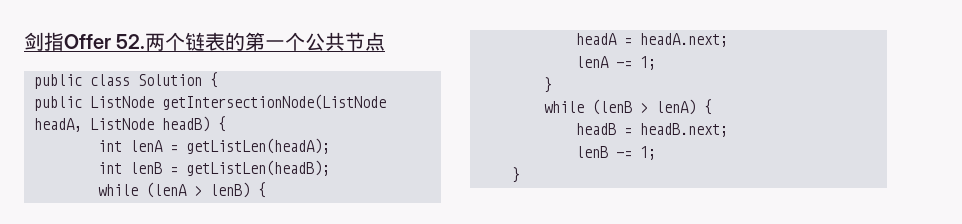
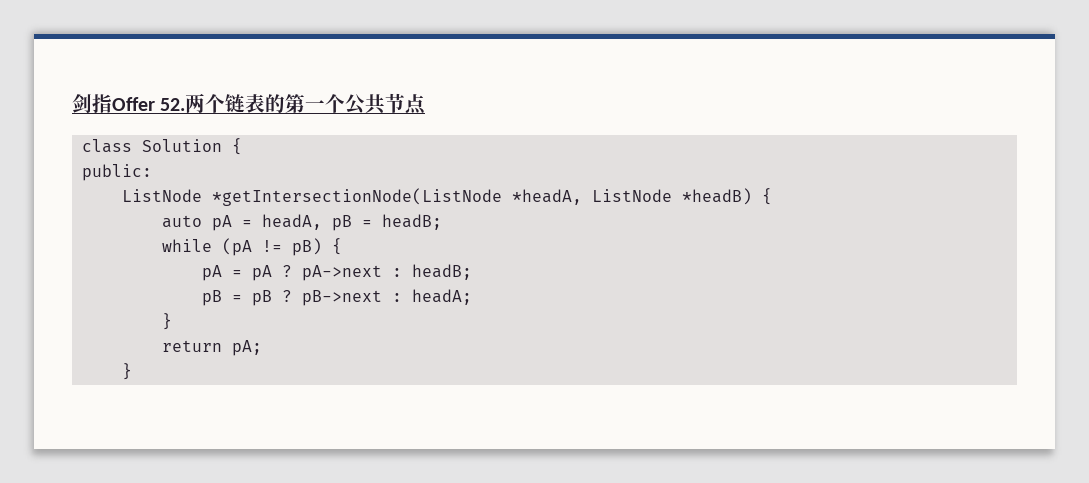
- public class Solution {
+ class Solution {
- public ListNode getIntersectionNode(ListNode headA, ListNode headB) {
- int lenA = getListLen(headA);
- int lenB = getListLen(headB);
- while (lenA > lenB) {
- headA = headA.next;
- lenA -= 1;
+ public:
+ ListNode *getIntersectionNode(ListNode *headA, ListNode *headB) {
+ auto pA = headA, pB = headB;
+ while (pA != pB) {
+ pA = pA ? pA->next : headB;
+ pB = pB ? pB->next : headA;
  }
- while (lenB > lenA) {
- headB = headB.next;
- lenB -= 1;
+ return pA;

